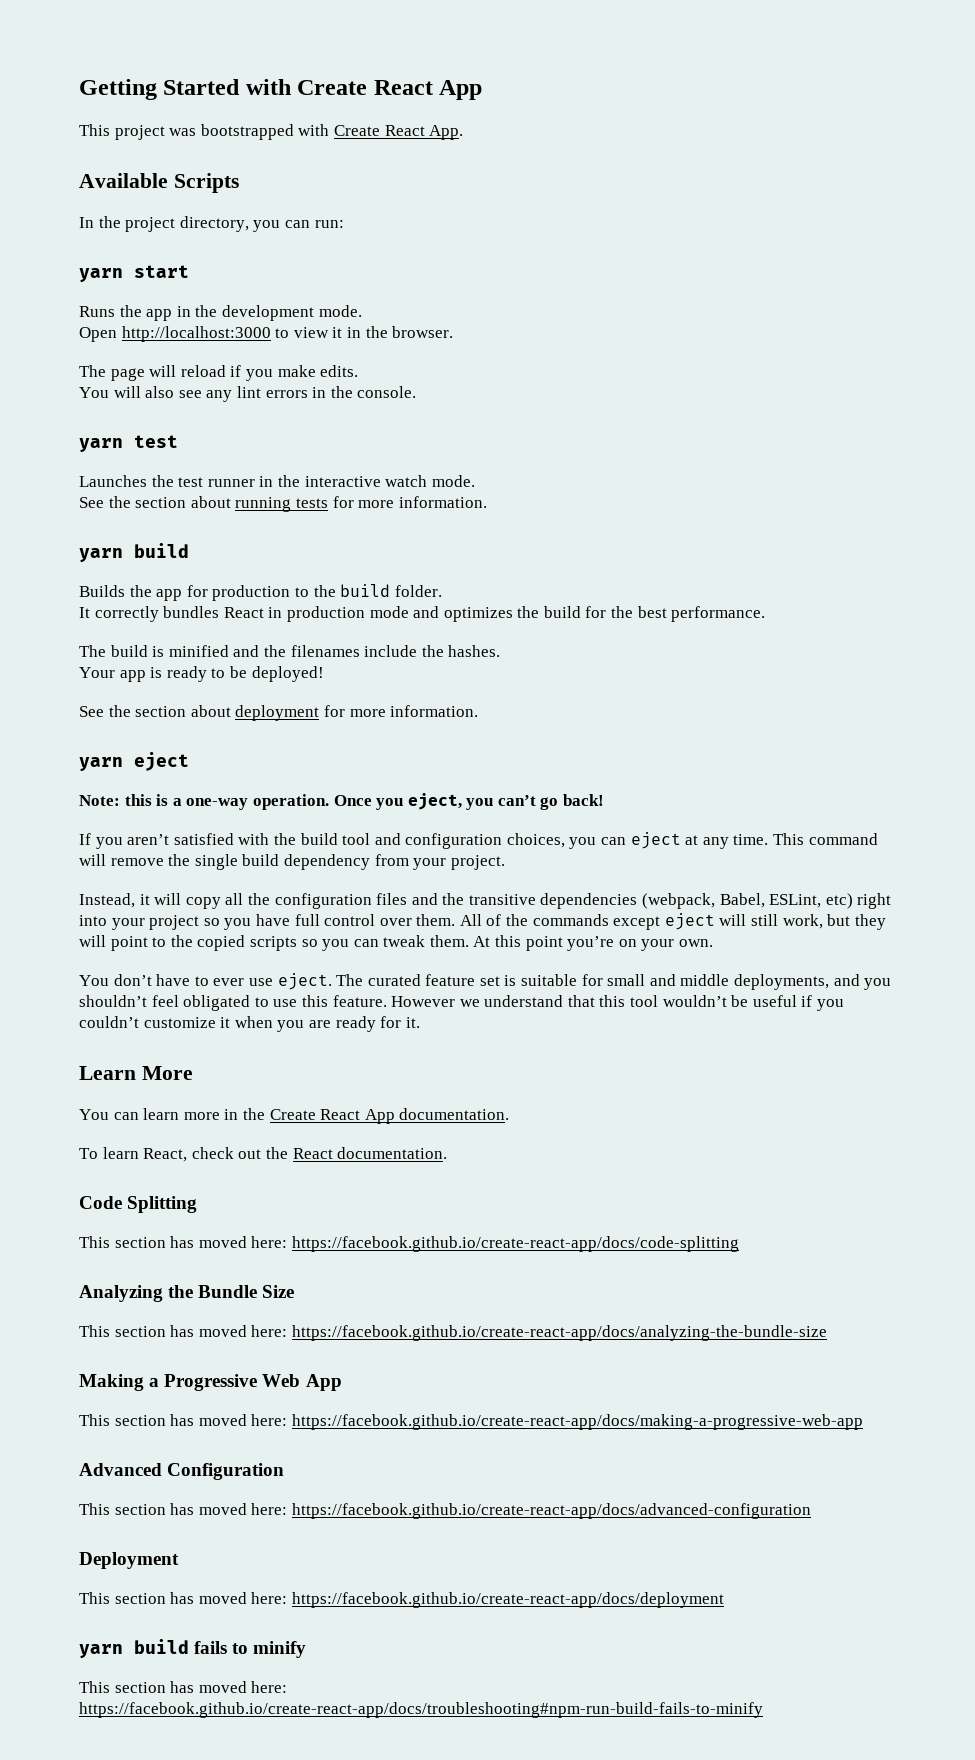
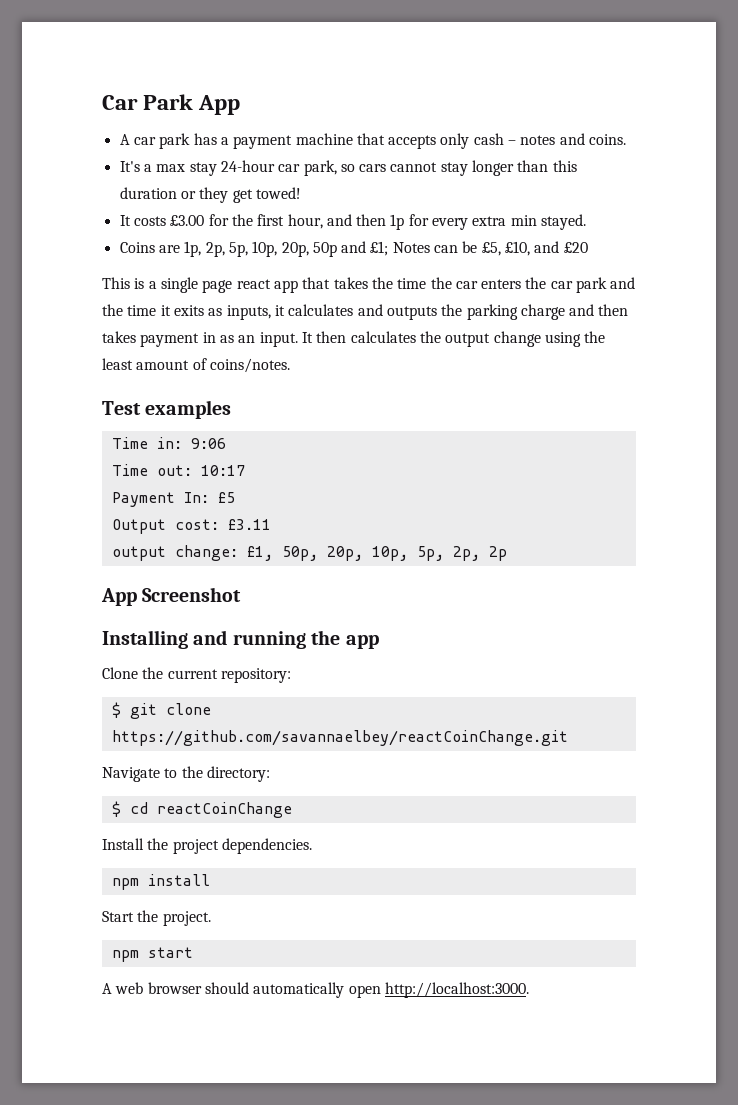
- Getting Started with Create React App
- This project was bootstrapped with Create React App.
- Available Scripts
- In the project directory, you can run:
- yarn start
- Runs the app in the development mode.
- Open http://localhost:3000 to view it in the browser.
- The page will reload if you make edits.
- You will also see any lint errors in the console.
- yarn test
- Launches the test runner in the interactive watch mode.
- See the section about running tests for more information.
- yarn build
- Builds the app for production to the build folder.
- It correctly bundles React in production mode and optimizes the build for the best performance.
- The build is minified and the filenames include the hashes.
- Your app is ready to be deployed!
- See the section about deployment for more information.
- yarn eject
- Note: this is a one-way operation. Once you eject, you can’t go back!
- If you aren’t satisfied with the build tool and configuration choices, you can eject at any time. This command will remove the single build dependency from your project.
- Instead, it will copy all the configuration files and the transitive dependencies (webpack, Babel, ESLint, etc) right into your project so you have full control over them. All of the commands except eject will still work, but they will point to the copied scripts so you can tweak them. At this point you’re on your own.
- You don’t have to ever use eject. The curated feature set is suitable for small and middle deployments, and you shouldn’t feel obligated to use this feature. However we understand that this tool wouldn’t be useful if you couldn’t customize it when you are ready for it.
- Learn More
- You can learn more in the Create React App documentation.
- To learn React, check out the React documentation.
- Code Splitting
- This section has moved here: https://facebook.github.io/create-react-app/docs/code-splitting
- Analyzing the Bundle Size
- This section has moved here: https://facebook.github.io/create-react-app/docs/analyzing-the-bundle-size
- Making a Progressive Web App
- This section has moved here: https://facebook.github.io/create-react-app/docs/making-a-progressive-web-app
- Advanced Configuration
- This section has moved here: https://facebook.github.io/create-react-app/docs/advanced-configuration
- Deployment
- This section has moved here: https://facebook.github.io/create-react-app/docs/deployment
- yarn build fails to minify
- This section has moved here: https://facebook.github.io/create-react-app/docs/troubleshooting#npm-run-build-fails-to-minify
+ Car Park App
+ A car park has a payment machine that accepts only cash – notes and coins.
+ It's a max stay 24-hour car park, so cars cannot stay longer than this duration or they get towed!
+ It costs £3.00 for the first hour, and then 1p for every extra min stayed.
+ Coins are 1p, 2p, 5p, 10p, 20p, 50p and £1; Notes can be £5, £10, and £20
+ This is a single page react app that takes the time the car enters the car park and the time it exits as inputs, it calculates and outputs the parking charge and then takes payment in as an input. It then calculates the output change using the least amount of coins/notes.
+ Test examples
+ Time in: 9:06
+ Time out: 10:17
+ Payment In: £5
+ Output cost: £3.11
+ output change: £1, 50p, 20p, 10p, 5p, 2p, 2p
+ App Screenshot
+ Installing and running the app
+ Clone the current repository:
+ $ git clone https://github.com/savannaelbey/reactCoinChange.git
+ Navigate to the directory:
+ $ cd reactCoinChange
+ Install the project dependencies.
+ npm install
+ Start the project.
+ npm start
+ A web browser should automatically open http://localhost:3000.

